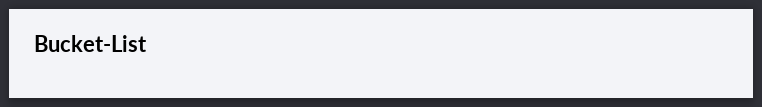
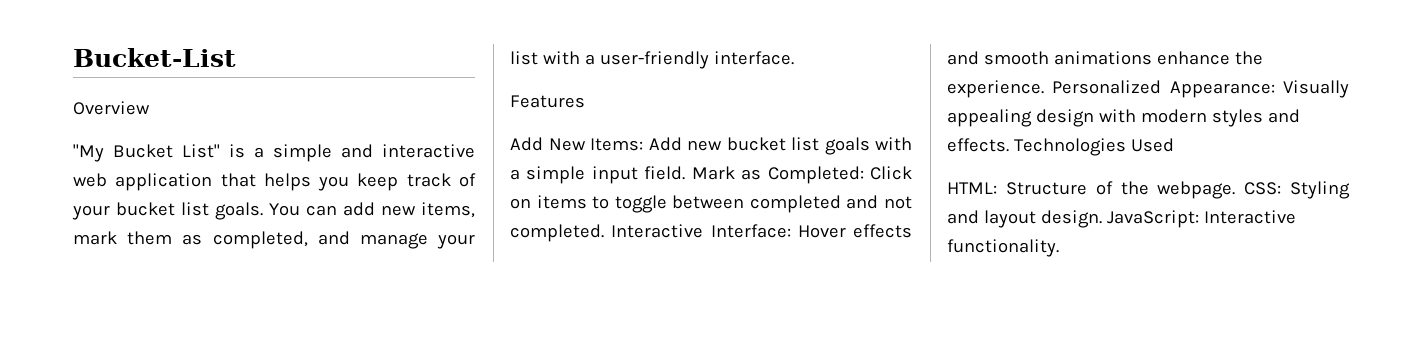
+ Overview
+ "My Bucket List" is a simple and interactive web application that helps you keep track of your bucket list goals. You can add new items, mark them as completed, and manage your list with a user-friendly interface.
+ Features
+ Add New Items: Add new bucket list goals with a simple input field. Mark as Completed: Click on items to toggle between completed and not completed. Interactive Interface: Hover effects and smooth animations enhance the experience. Personalized Appearance: Visually appealing design with modern styles and effects. Technologies Used
+ HTML: Structure of the webpage. CSS: Styling and layout design. JavaScript: Interactive functionality.

